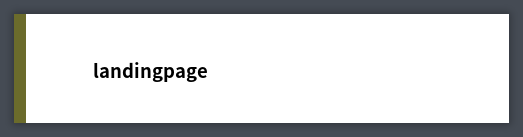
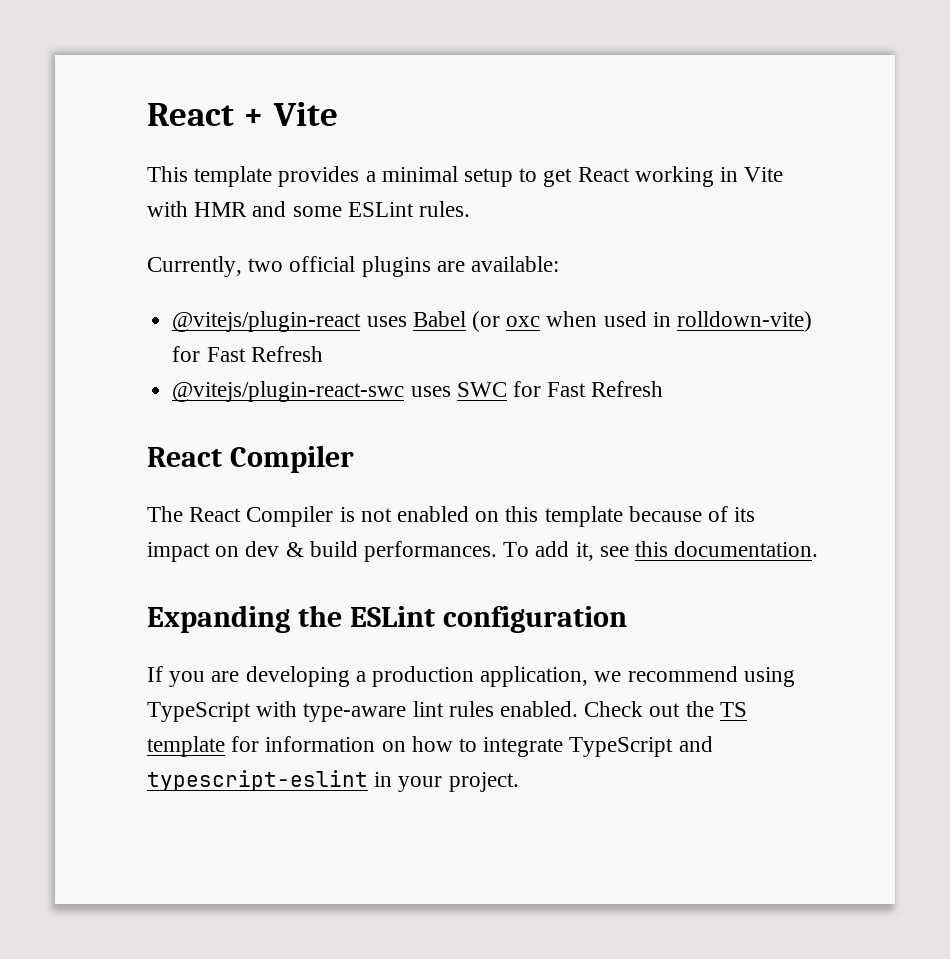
- landingpage
+ React + Vite
+ This template provides a minimal setup to get React working in Vite with HMR and some ESLint rules.
+ Currently, two official plugins are available:
+ @vitejs/plugin-react uses Babel (or oxc when used in rolldown-vite) for Fast Refresh
+ @vitejs/plugin-react-swc uses SWC for Fast Refresh
+ React Compiler
+ The React Compiler is not enabled on this template because of its impact on dev & build performances. To add it, see this documentation.
+ Expanding the ESLint configuration
+ If you are developing a production application, we recommend using TypeScript with type-aware lint rules enabled. Check out the TS template for information on how to integrate TypeScript and typescript-eslint in your project.

